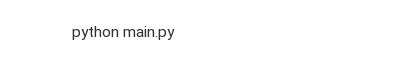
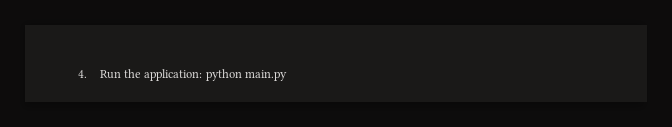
- python main.py
+ 4. Run the application: python main.py

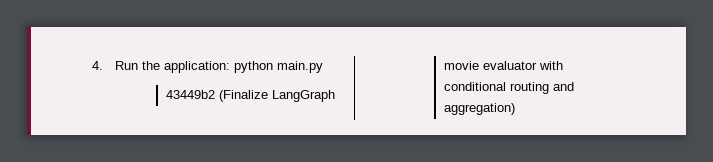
+ 43449b2 (Finalize LangGraph movie evaluator with conditional routing and aggregation)

